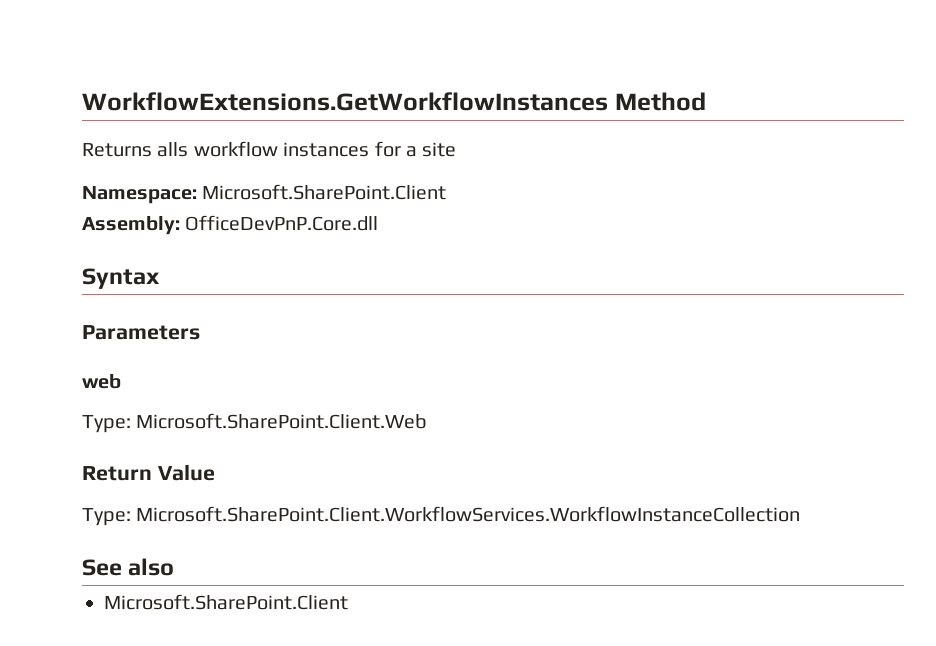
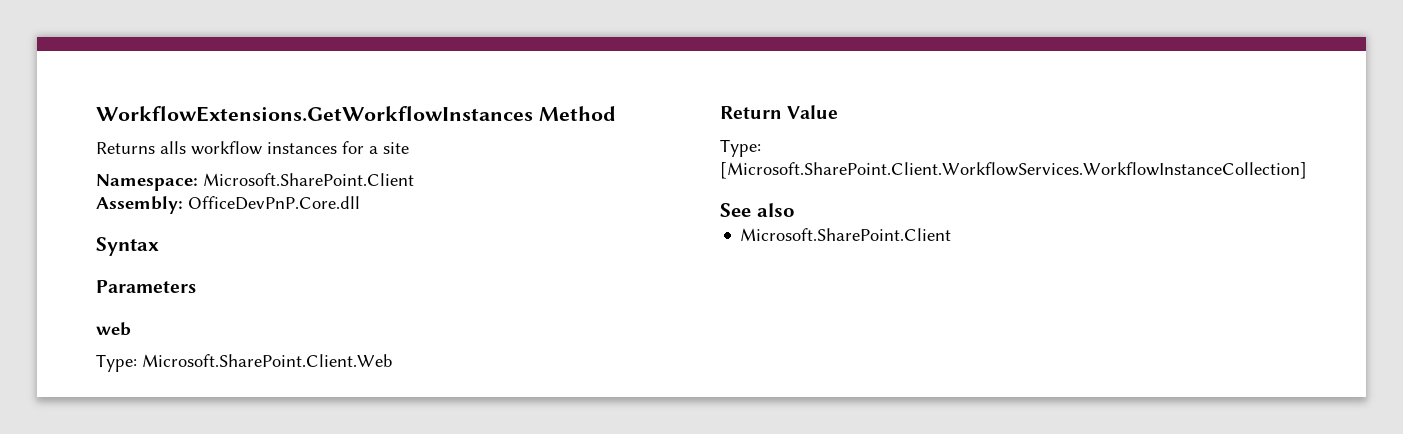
- Type: Microsoft.SharePoint.Client.WorkflowServices.WorkflowInstanceCollection
+ Type: [Microsoft.SharePoint.Client.WorkflowServices.WorkflowInstanceCollection]

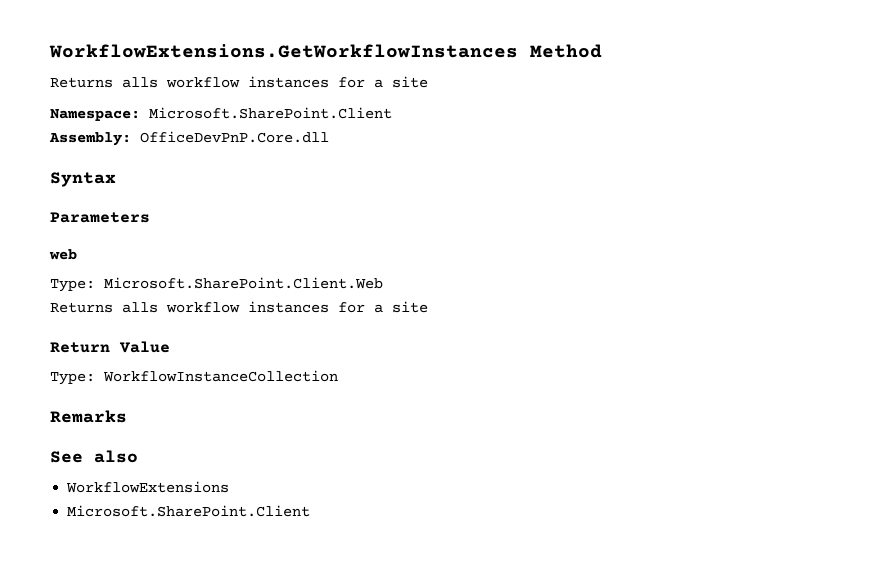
  Type: Microsoft.SharePoint.Client.Web
+ Returns alls workflow instances for a site
- Type: [Microsoft.SharePoint.Client.WorkflowServices.WorkflowInstanceCollection]
+ Type: WorkflowInstanceCollection
+ Remarks
+ WorkflowExtensions

